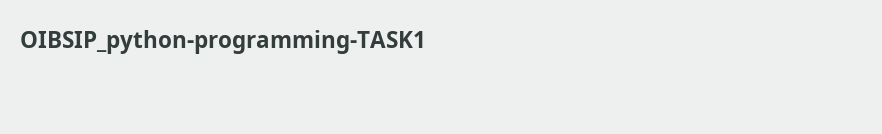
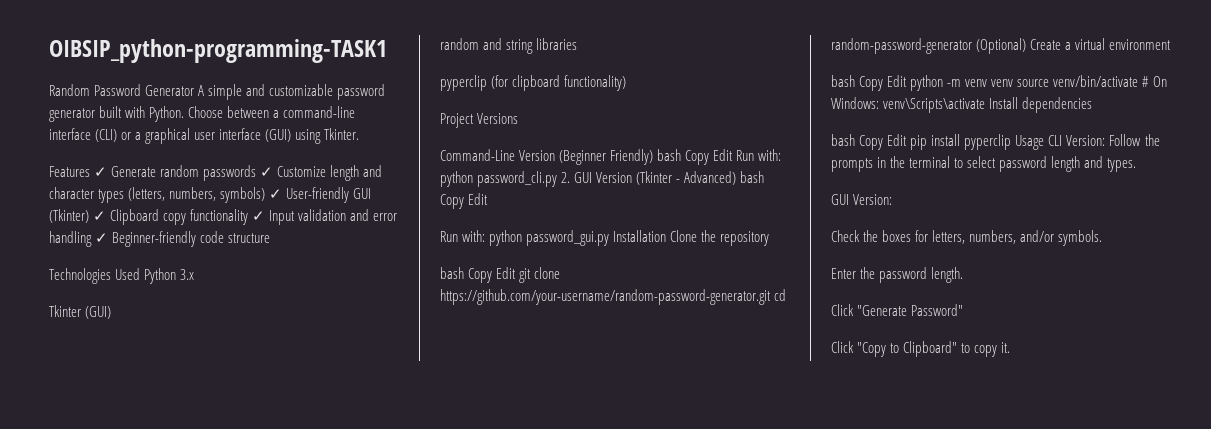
+ Random Password Generator A simple and customizable password generator built with Python. Choose between a command-line interface (CLI) or a graphical user interface (GUI) using Tkinter.
+ Features ✓ Generate random passwords ✓ Customize length and character types (letters, numbers, symbols) ✓ User-friendly GUI (Tkinter) ✓ Clipboard copy functionality ✓ Input validation and error handling ✓ Beginner-friendly code structure
+ Technologies Used Python 3.x
+ Tkinter (GUI)
+ random and string libraries
+ pyperclip (for clipboard functionality)
+ Project Versions
+ Command-Line Version (Beginner Friendly) bash Copy Edit Run with: python password_cli.py 2. GUI Version (Tkinter - Advanced) bash Copy Edit
+ Run with: python password_gui.py Installation Clone the repository
+ bash Copy Edit git clone https://github.com/your-username/random-password-generator.git cd random-password-generator (Optional) Create a virtual environment
+ bash Copy Edit python -m venv venv source venv/bin/activate # On Windows: venv\Scripts\activate Install dependencies
+ bash Copy Edit pip install pyperclip Usage CLI Version: Follow the prompts in the terminal to select password length and types.
+ GUI Version:
+ Check the boxes for letters, numbers, and/or symbols.
+ Enter the password length.
+ Click "Generate Password"
+ Click "Copy to Clipboard" to copy it.

